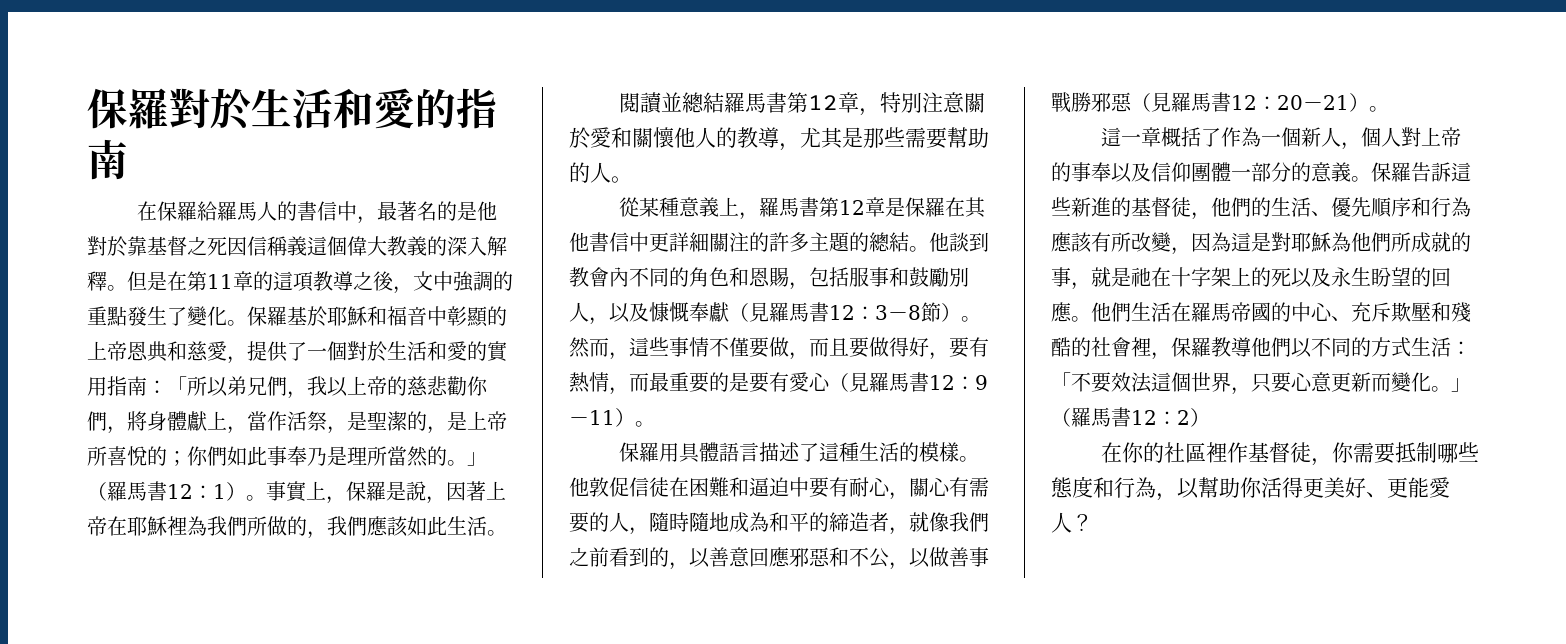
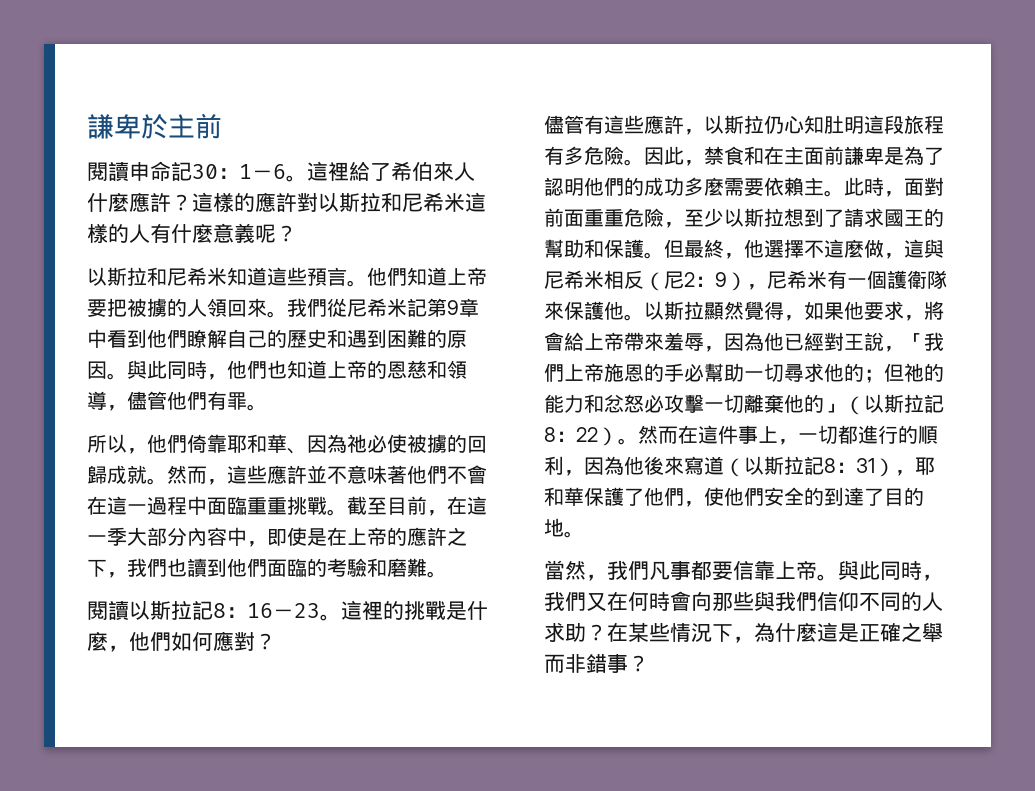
- 保羅對於生活和愛的指南
- 在保羅給羅馬人的書信中，最著名的是他對於靠基督之死因信稱義這個偉大教義的深入解釋。但是在第11章的這項教導之後，文中強調的重點發生了變化。保羅基於耶穌和福音中彰顯的上帝恩典和慈愛，提供了一個對於生活和愛的實用指南：「所以弟兄們，我以上帝的慈悲勸你們，將身體獻上，當作活祭，是聖潔的，是上帝所喜悅的；你們如此事奉乃是理所當然的。」（羅馬書12：1）。事實上，保羅是說，因著上帝在耶穌裡為我們所做的，我們應該如此生活。
- 閱讀並總結羅馬書第12章，特別注意關於愛和關懷他人的教導，尤其是那些需要幫助的人。
- 從某種意義上，羅馬書第12章是保羅在其他書信中更詳細關注的許多主題的總結。他談到教會內不同的角色和恩賜，包括服事和鼓勵別人，以及慷慨奉獻（見羅馬書12：3－8節）。然而，這些事情不僅要做，而且要做得好，要有熱情，而最重要的是要有愛心（見羅馬書12：9－11）。
- 保羅用具體語言描述了這種生活的模樣。他敦促信徒在困難和逼迫中要有耐心，關心有需要的人，隨時隨地成為和平的締造者，就像我們之前看到的，以善意回應邪惡和不公，以做善事戰勝邪惡（見羅馬書12：20－21）。
- 這一章概括了作為一個新人，個人對上帝的事奉以及信仰團體一部分的意義。保羅告訴這些新進的基督徒，他們的生活、優先順序和行為應該有所改變，因為這是對耶穌為他們所成就的事，就是祂在十字架上的死以及永生盼望的回應。他們生活在羅馬帝國的中心、充斥欺壓和殘酷的社會裡，保羅教導他們以不同的方式生活：「不要效法這個世界，只要心意更新而變化。」（羅馬書12：2）
- 在你的社區裡作基督徒，你需要抵制哪些態度和行為，以幫助你活得更美好、更能愛人？
+ 謙卑於主前
+ 閱讀申命記30：1－6。這裡給了希伯來人什麼應許？這樣的應許對以斯拉和尼希米這樣的人有什麼意義呢？
+ 以斯拉和尼希米知道這些預言。他們知道上帝要把被擄的人領回來。我們從尼希米記第9章中看到他們瞭解自己的歷史和遇到困難的原因。與此同時，他們也知道上帝的恩慈和領導，儘管他們有罪。
+ 所以，他們倚靠耶和華、因為祂必使被擄的回歸成就。然而，這些應許並不意味著他們不會在這一過程中面臨重重挑戰。截至目前，在這一季大部分內容中，即使是在上帝的應許之下，我們也讀到他們面臨的考驗和磨難。
+ 閱讀以斯拉記8：16－23。這裡的挑戰是什麼，他們如何應對？
+ 儘管有這些應許，以斯拉仍心知肚明這段旅程有多危險。因此，禁食和在主面前謙卑是為了認明他們的成功多麼需要依賴主。此時，面對前面重重危險，至少以斯拉想到了請求國王的幫助和保護。但最終，他選擇不這麼做，這與尼希米相反（尼2：9），尼希米有一個護衛隊來保護他。以斯拉顯然覺得，如果他要求，將會給上帝帶來羞辱，因為他已經對王說，「我們上帝施恩的手必幫助一切尋求他的；但祂的能力和忿怒必攻擊一切離棄他的」（以斯拉記8：22）。然而在這件事上，一切都進行的順利，因為他後來寫道（以斯拉記8：31），耶和華保護了他們，使他們安全的到達了目的地。
+ 當然，我們凡事都要信靠上帝。與此同時，我們又在何時會向那些與我們信仰不同的人求助？在某些情況下，為什麼這是正確之舉而非錯事？

